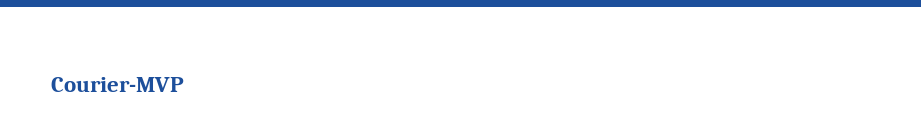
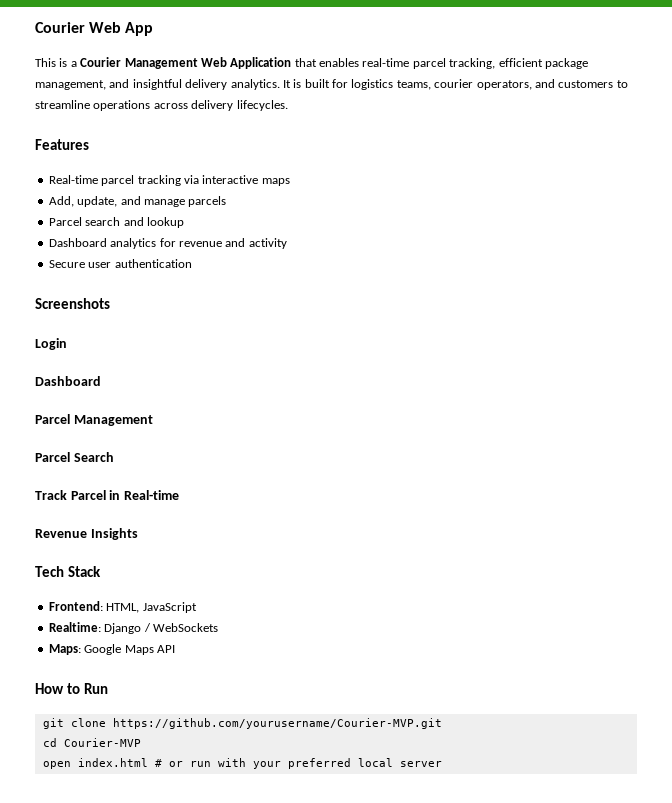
- Courier-MVP
+ Courier Web App
+ This is a Courier Management Web Application that enables real-time parcel tracking, efficient package management, and insightful delivery analytics. It is built for logistics teams, courier operators, and customers to streamline operations across delivery lifecycles.
+ Features
+ Real-time parcel tracking via interactive maps
+ Add, update, and manage parcels
+ Parcel search and lookup
+ Dashboard analytics for revenue and activity
+ Secure user authentication
+ Screenshots
+ Login
+ Dashboard
+ Parcel Management
+ Parcel Search
+ Track Parcel in Real-time
+ Revenue Insights
+ Tech Stack
+ Frontend: HTML, JavaScript
+ Realtime: Django / WebSockets
+ Maps: Google Maps API
+ How to Run
+ git clone https://github.com/yourusername/Courier-MVP.git
+ cd Courier-MVP
+ open index.html # or run with your preferred local server

